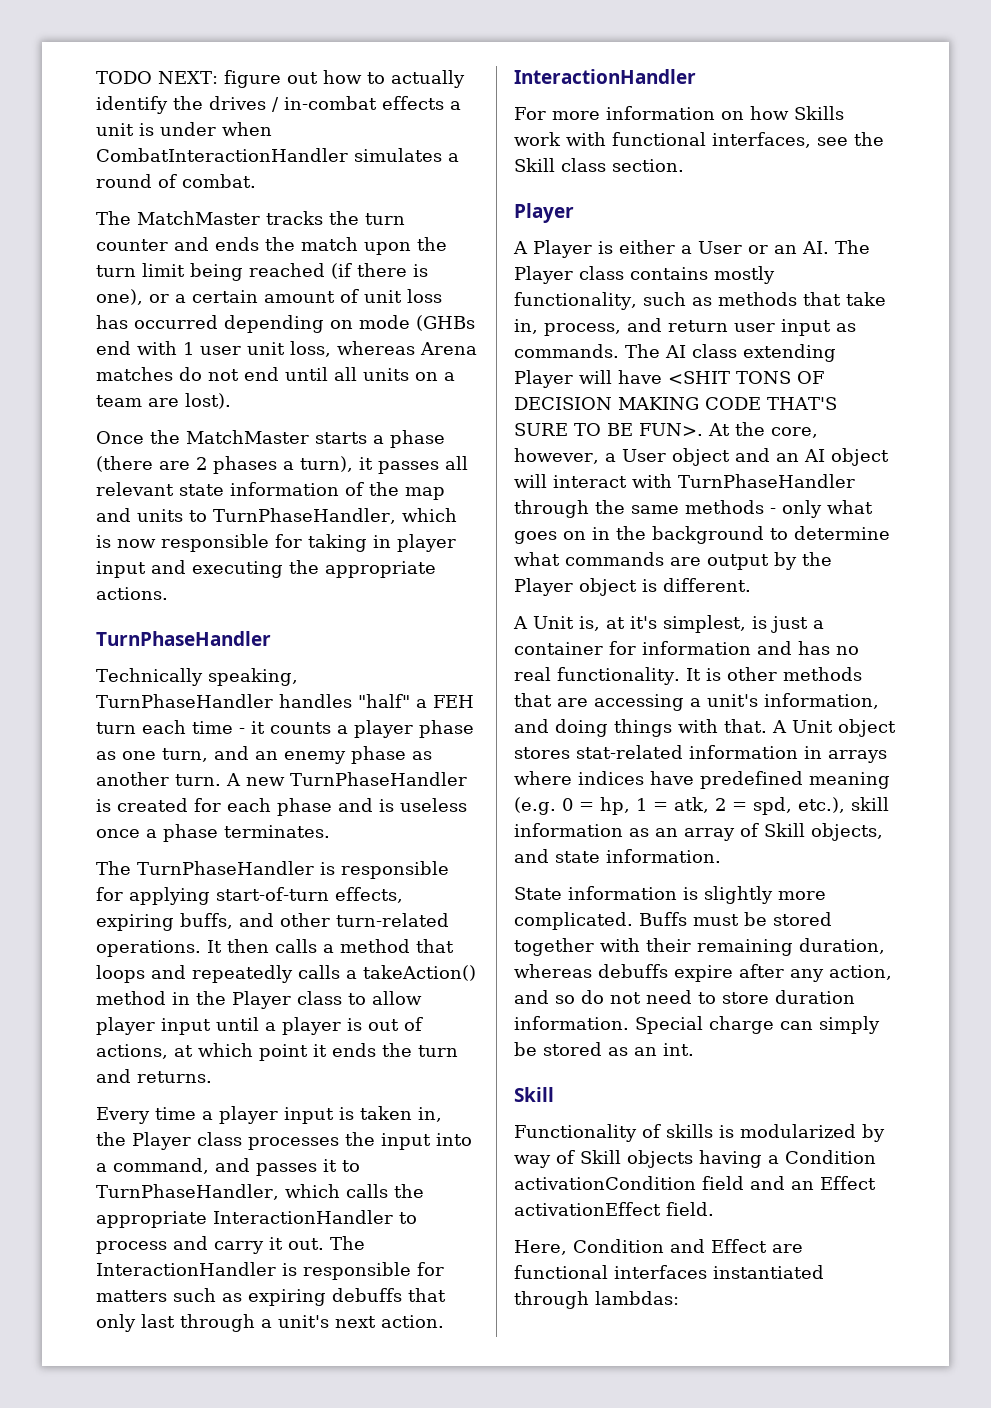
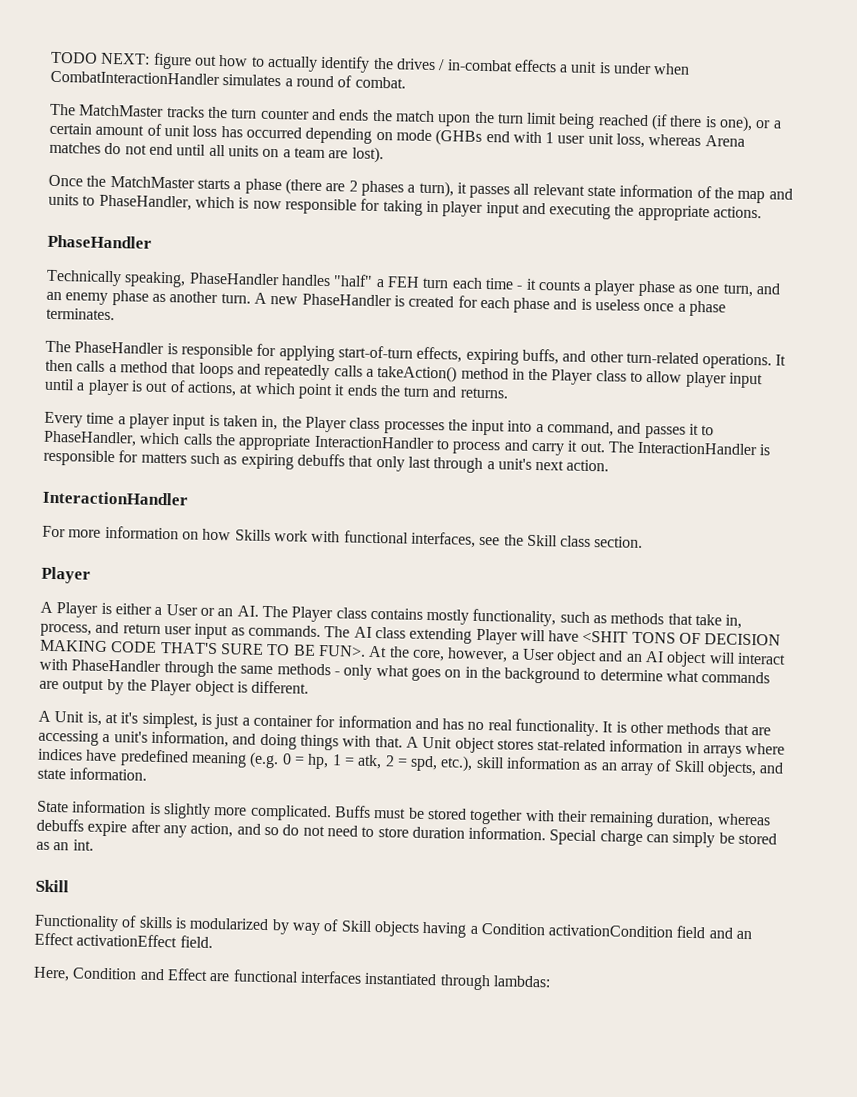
- Once the MatchMaster starts a phase (there are 2 phases a turn), it passes all relevant state information of the map and units to TurnPhaseHandler, which is now responsible for taking in player input and executing the appropriate actions.
- TurnPhaseHandler
+ Once the MatchMaster starts a phase (there are 2 phases a turn), it passes all relevant state information of the map and units to PhaseHandler, which is now responsible for taking in player input and executing the appropriate actions.
+ PhaseHandler
- Technically speaking, TurnPhaseHandler handles "half" a FEH turn each time - it counts a player phase as one turn, and an enemy phase as another turn.
+ Technically speaking, PhaseHandler handles "half" a FEH turn each time - it counts a player phase as one turn, and an enemy phase as another turn.
- A new TurnPhaseHandler is created for each phase and is useless once a phase terminates.
+ A new PhaseHandler is created for each phase and is useless once a phase terminates.
- The TurnPhaseHandler is responsible for applying start-of-turn effects, expiring buffs, and other turn-related operations.
+ The PhaseHandler is responsible for applying start-of-turn effects, expiring buffs, and other turn-related operations.
- Every time a player input is taken in, the Player class processes the input into a command, and passes it to TurnPhaseHandler, which calls the appropriate InteractionHandler to process and carry it out.
+ Every time a player input is taken in, the Player class processes the input into a command, and passes it to PhaseHandler, which calls the appropriate InteractionHandler to process and carry it out.
- At the core, however, a User object and an AI object will interact with TurnPhaseHandler through the same methods - only what goes on in the background to determine what commands are output by the Player object is different.
+ At the core, however, a User object and an AI object will interact with PhaseHandler through the same methods - only what goes on in the background to determine what commands are output by the Player object is different.

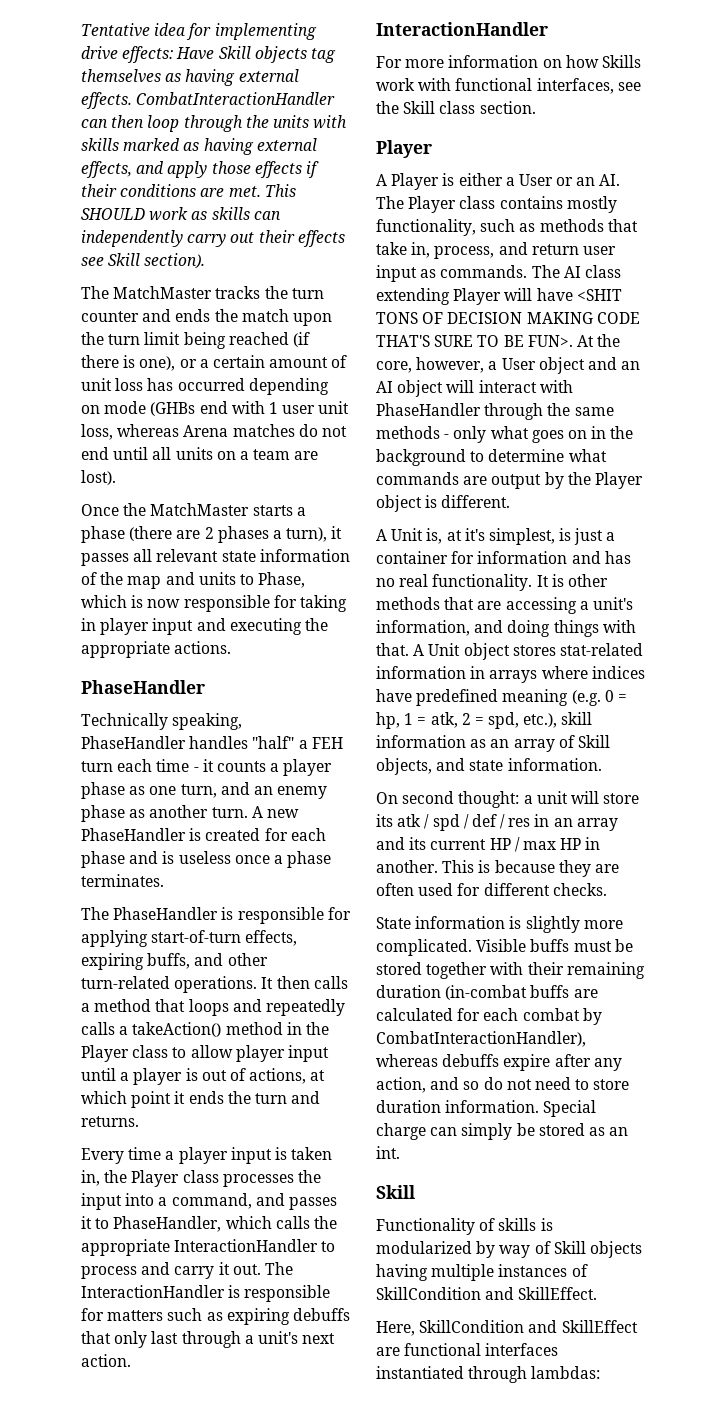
- TODO NEXT: figure out how to actually identify the drives / in-combat effects a unit is under when CombatInteractionHandler simulates a round of combat.
+ Tentative idea for implementing drive effects: Have Skill objects tag themselves as having external effects. CombatInteractionHandler can then loop through the units with skills marked as having external effects, and apply those effects if their conditions are met. This SHOULD work as skills can independently carry out their effects see Skill section).
- Once the MatchMaster starts a phase (there are 2 phases a turn), it passes all relevant state information of the map and units to PhaseHandler, which is now responsible for taking in player input and executing the appropriate actions.
+ Once the MatchMaster starts a phase (there are 2 phases a turn), it passes all relevant state information of the map and units to Phase, which is now responsible for taking in player input and executing the appropriate actions.
+ On second thought: a unit will store its atk / spd / def / res in an array and its current HP / max HP in another. This is because they are often used for different checks.
- Buffs must be stored together with their remaining duration, whereas debuffs expire after any action, and so do not need to store duration information.
+ Visible buffs must be stored together with their remaining duration (in-combat buffs are calculated for each combat by CombatInteractionHandler), whereas debuffs expire after any action, and so do not need to store duration information.
- Functionality of skills is modularized by way of Skill objects having a Condition activationCondition field and an Effect activationEffect field.
- Here, Condition and Effect are functional interfaces instantiated through lambdas:
+ Functionality of skills is modularized by way of Skill objects having multiple instances of SkillCondition and SkillEffect.
+ Here, SkillCondition and SkillEffect are functional interfaces instantiated through lambdas:

